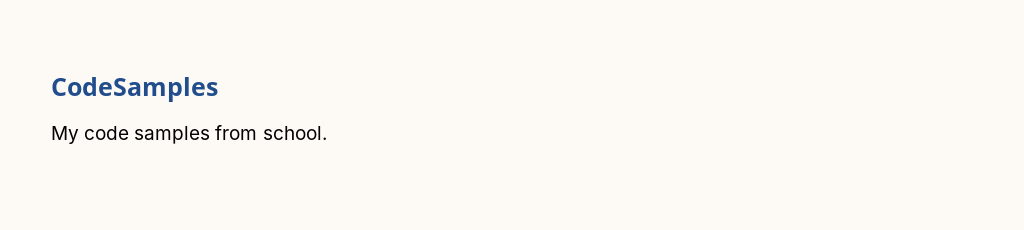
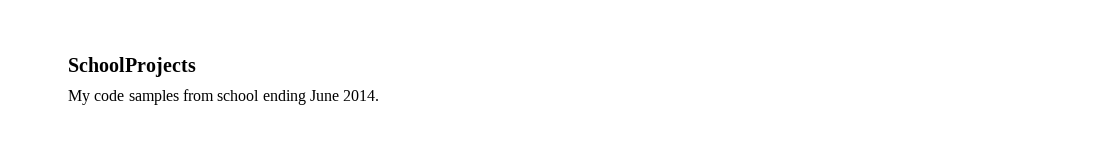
- CodeSamples
+ SchoolProjects
- My code samples from school.
+ My code samples from school ending June 2014.

